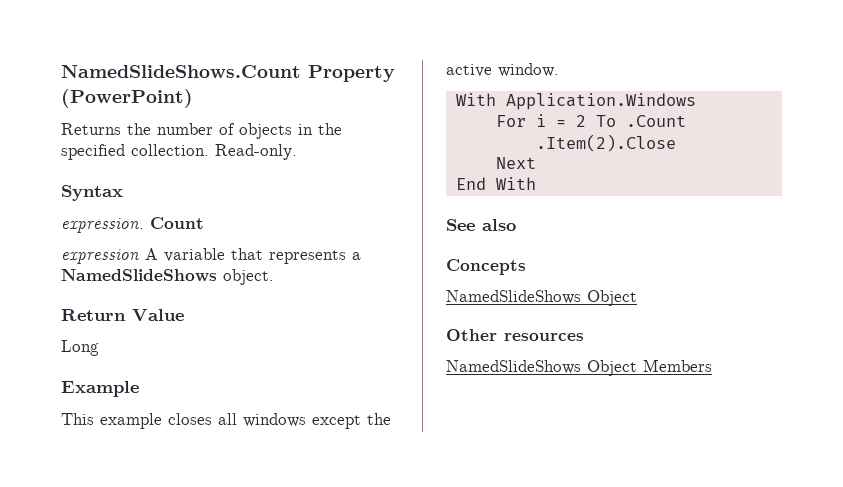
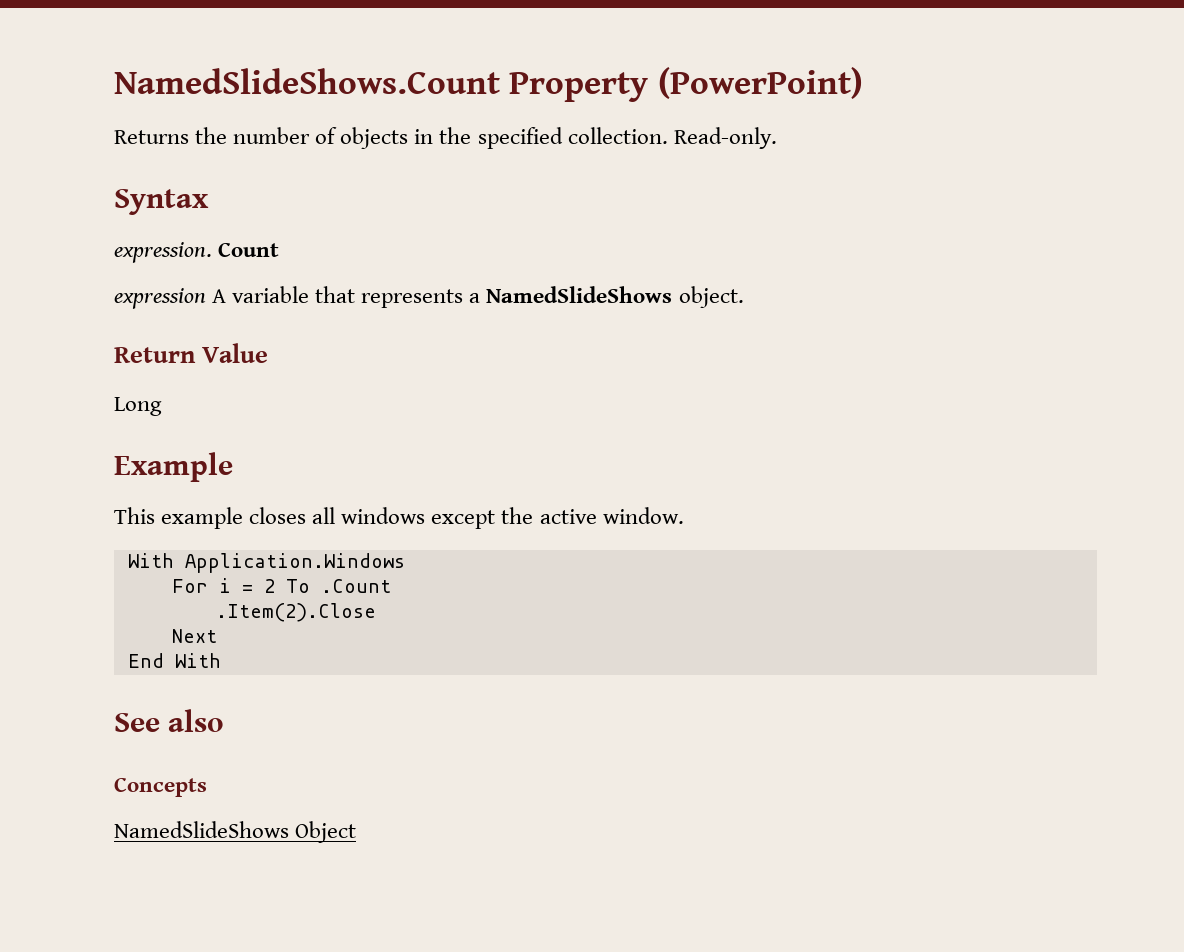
- Other resources
- NamedSlideShows Object Members

